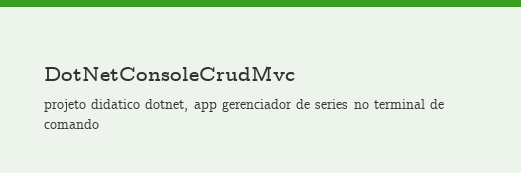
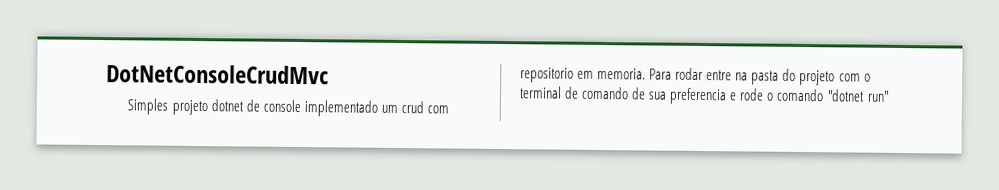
- projeto didatico dotnet, app gerenciador de series no terminal de comando
+ Simples projeto dotnet de console implementado um crud com repositorio em memoria. Para rodar entre na pasta do projeto com o terminal de comando de sua preferencia e rode o comando "dotnet run"

